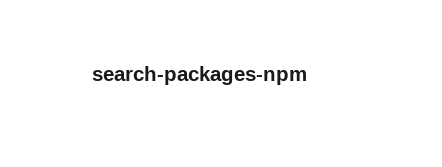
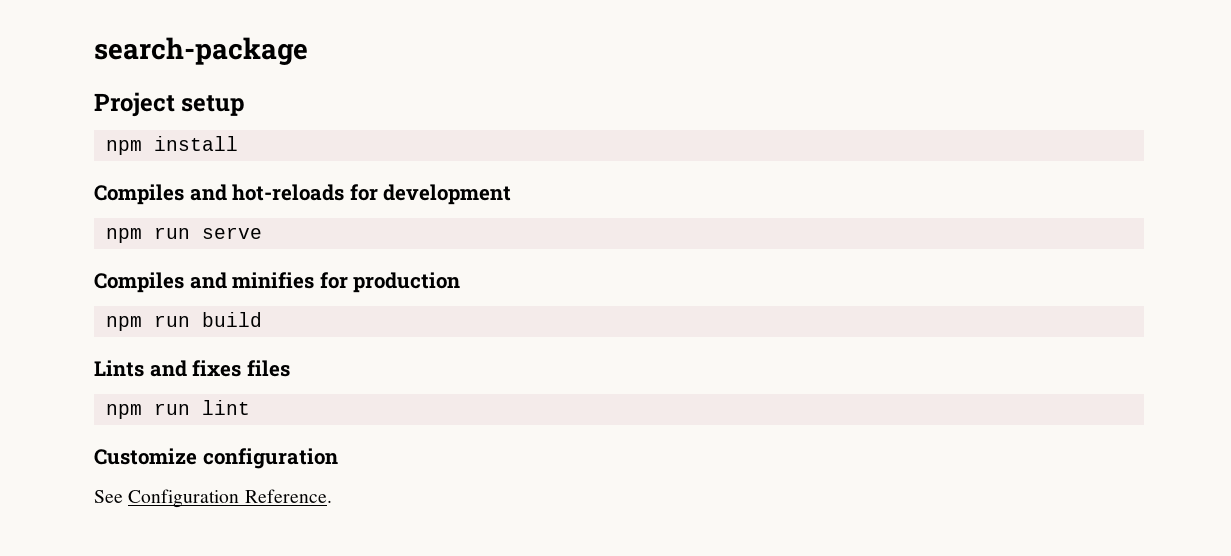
- search-packages-npm
+ search-package
+ Project setup
+ npm install
+ Compiles and hot-reloads for development
+ npm run serve
+ Compiles and minifies for production
+ npm run build
+ Lints and fixes files
+ npm run lint
+ Customize configuration
+ See Configuration Reference.

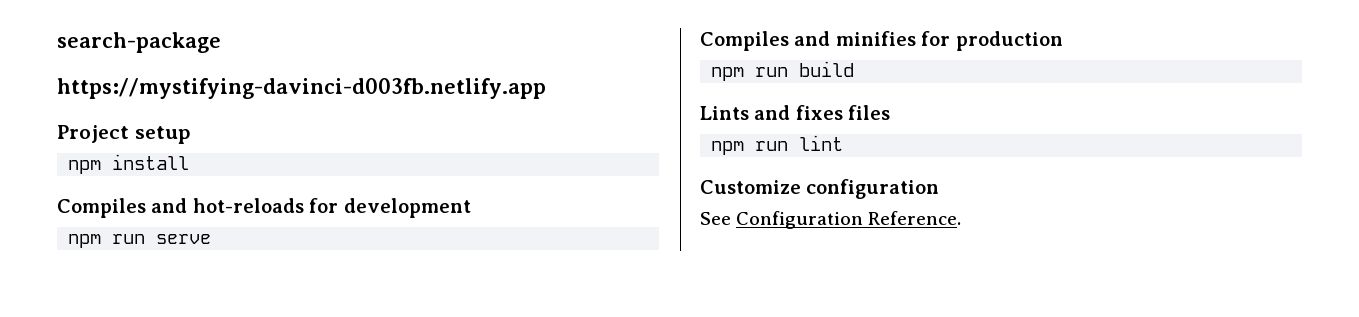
+ https://mystifying-davinci-d003fb.netlify.app

